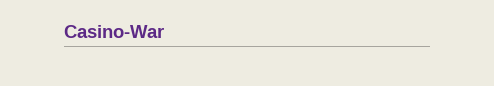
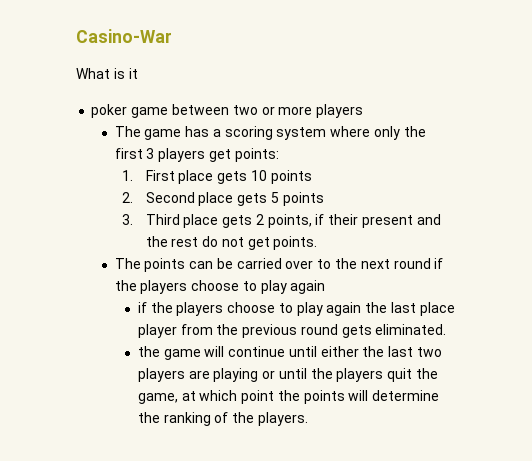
+ What is it
+ poker game between two or more players
+ The game has a scoring system where only the first 3 players get points:
+ 1. First place gets 10 points
+ 2. Second place gets 5 points
+ 3. Third place gets 2 points, if their present and the rest do not get points.
+ The points can be carried over to the next round if the players choose to play again
+ if the players choose to play again the last place player from the previous round gets eliminated.
+ the game will continue until either the last two players are playing or until the players quit the game, at which point the points will determine the ranking of the players.

